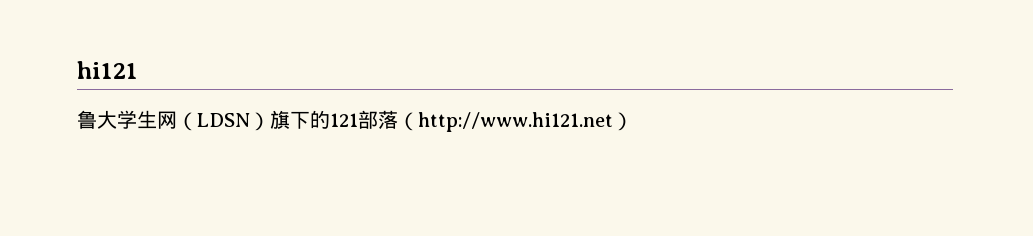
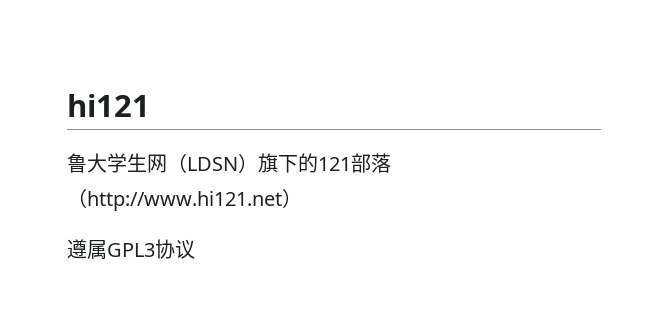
+ 遵属GPL3协议

